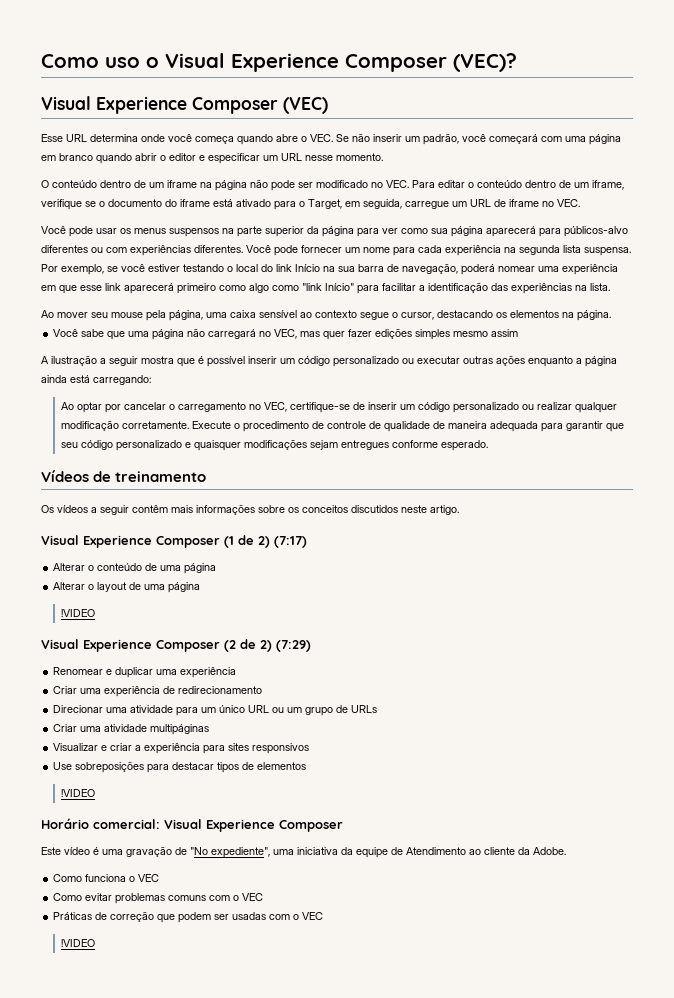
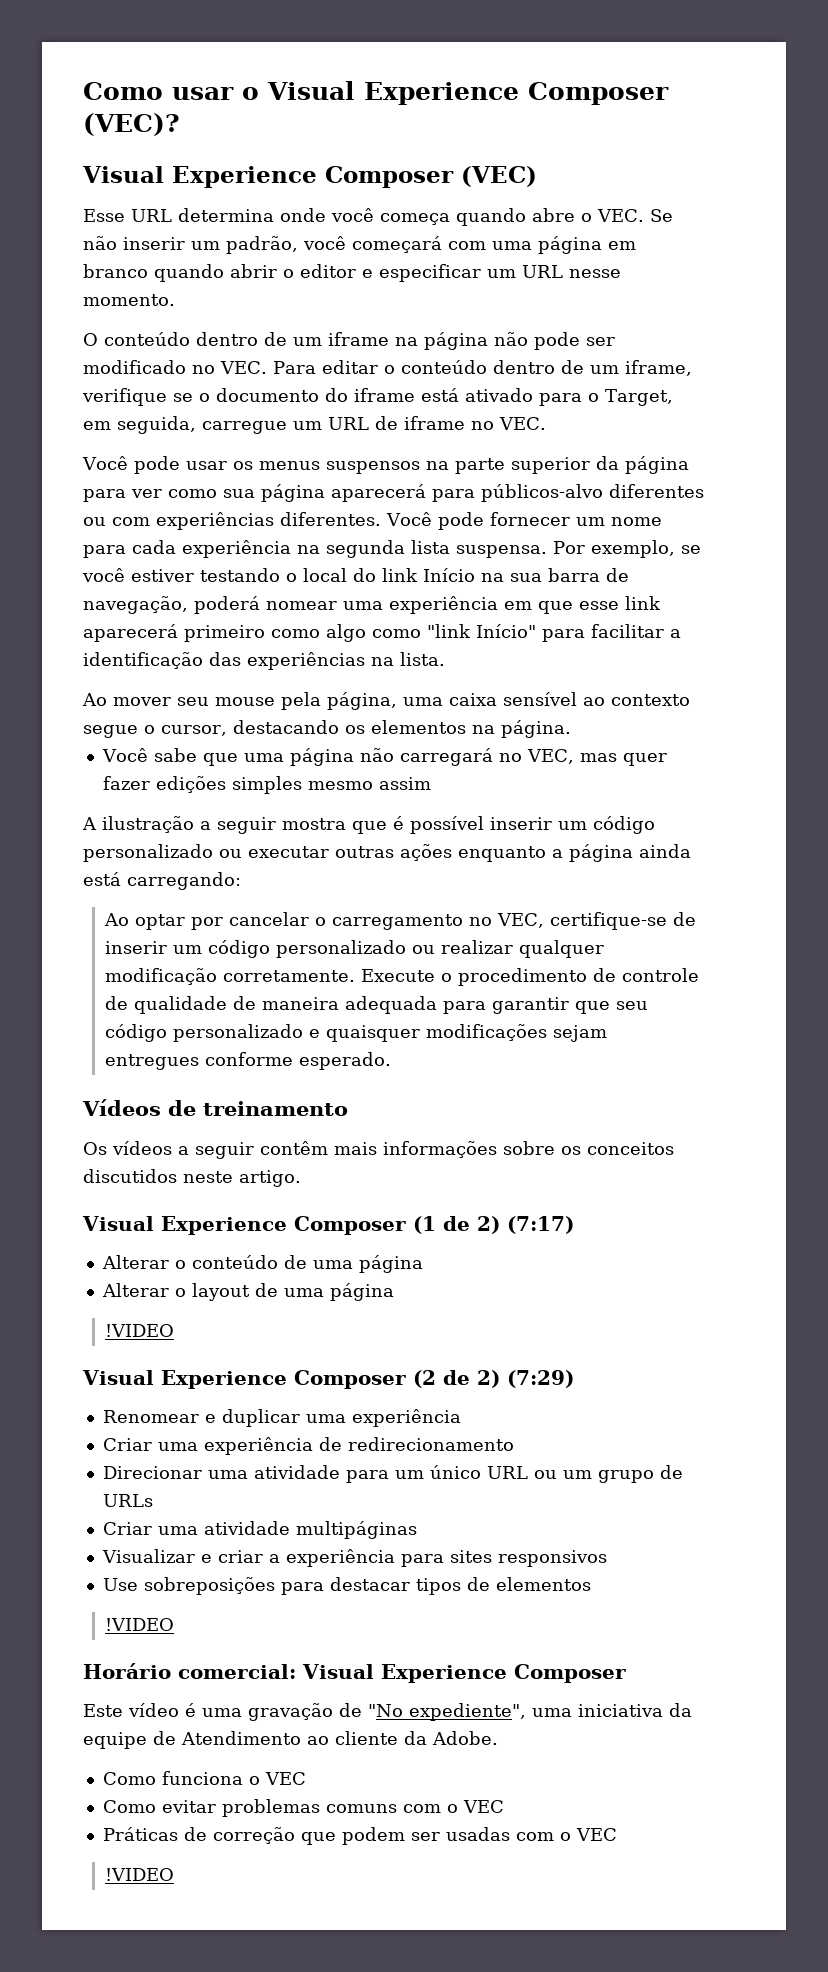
- Como uso o Visual Experience Composer (VEC)?
+ Como usar o Visual Experience Composer (VEC)?

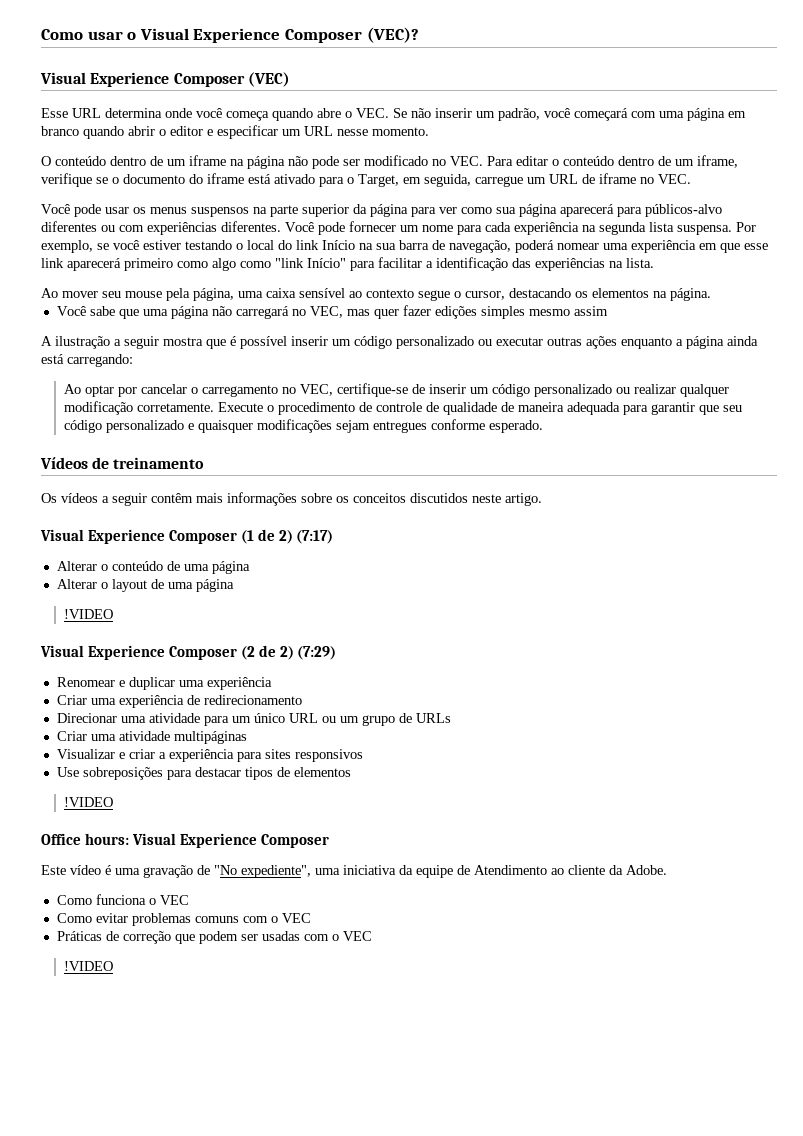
- Horário comercial: Visual Experience Composer
+ Office hours: Visual Experience Composer

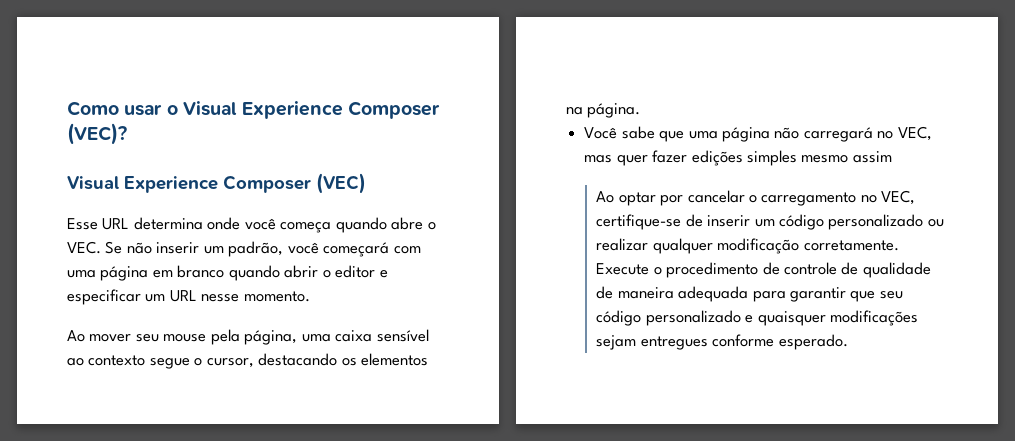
- O conteúdo dentro de um iframe na página não pode ser modificado no VEC. Para editar o conteúdo dentro de um iframe, verifique se o documento do iframe está ativado para o Target, em seguida, carregue um URL de iframe no VEC.
- Você pode usar os menus suspensos na parte superior da página para ver como sua página aparecerá para públicos-alvo diferentes ou com experiências diferentes. Você pode fornecer um nome para cada experiência na segunda lista suspensa. Por exemplo, se você estiver testando o local do link Início na sua barra de navegação, poderá nomear uma experiência em que esse link aparecerá primeiro como algo como "link Início" para facilitar a identificação das experiências na lista.
- A ilustração a seguir mostra que é possível inserir um código personalizado ou executar outras ações enquanto a página ainda está carregando:
- Vídeos de treinamento
- Os vídeos a seguir contêm mais informações sobre os conceitos discutidos neste artigo.
- Visual Experience Composer (1 de 2) (7:17)
- Alterar o conteúdo de uma página
- Alterar o layout de uma página
- !VIDEO
- Visual Experience Composer (2 de 2) (7:29)
- Renomear e duplicar uma experiência
- Criar uma experiência de redirecionamento
- Direcionar uma atividade para um único URL ou um grupo de URLs
- Criar uma atividade multipáginas
- Visualizar e criar a experiência para sites responsivos
- Use sobreposições para destacar tipos de elementos
- !VIDEO
- Office hours: Visual Experience Composer
- Este vídeo é uma gravação de "No expediente", uma iniciativa da equipe de Atendimento ao cliente da Adobe.
- Como funciona o VEC
- Como evitar problemas comuns com o VEC
- Práticas de correção que podem ser usadas com o VEC
- !VIDEO

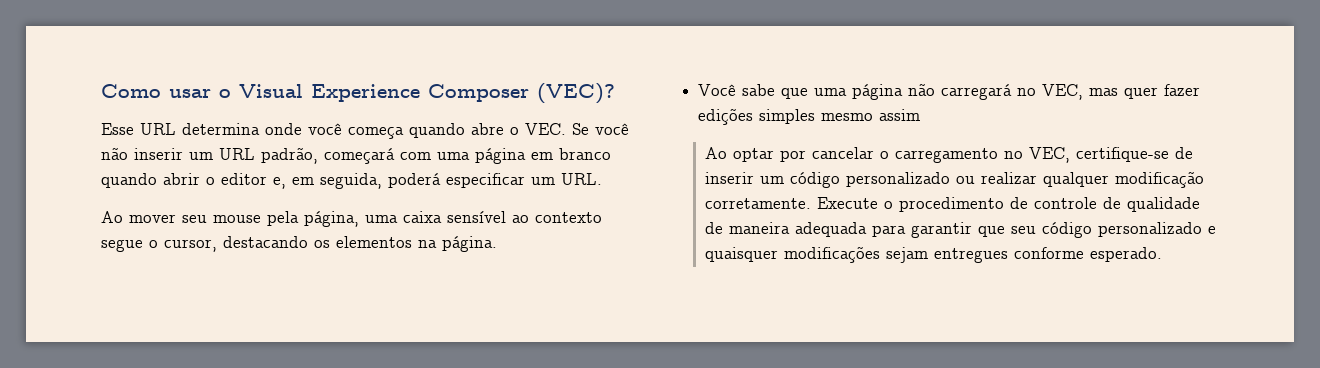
- Visual Experience Composer (VEC)
- Esse URL determina onde você começa quando abre o VEC. Se não inserir um padrão, você começará com uma página em branco quando abrir o editor e especificar um URL nesse momento.
+ Esse URL determina onde você começa quando abre o VEC. Se você não inserir um URL padrão, começará com uma página em branco quando abrir o editor e, em seguida, poderá especificar um URL.

